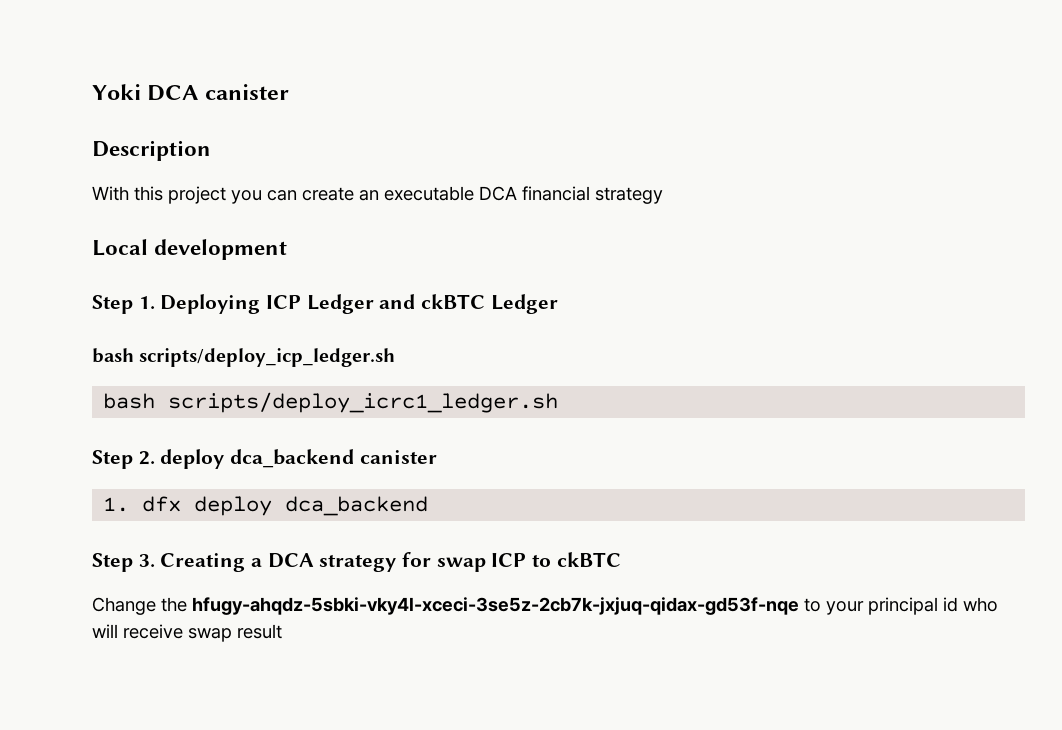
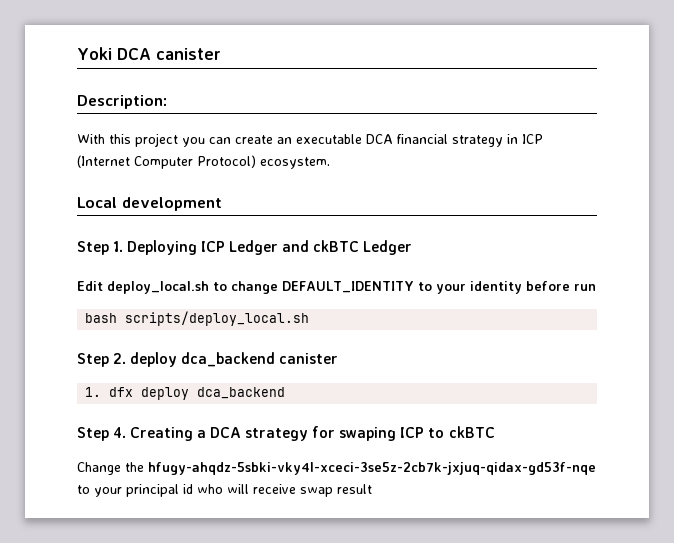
- Description
+ Description:
- With this project you can create an executable DCA financial strategy
+ With this project you can create an executable DCA financial strategy in ICP (Internet Computer Protocol) ecosystem.
- bash scripts/deploy_icp_ledger.sh
- bash scripts/deploy_icrc1_ledger.sh
+ Edit deploy_local.sh to change DEFAULT_IDENTITY to your identity before run
+ bash scripts/deploy_local.sh
- Step 3. Creating a DCA strategy for swap ICP to ckBTC
+ Step 4. Creating a DCA strategy for swaping ICP to ckBTC

